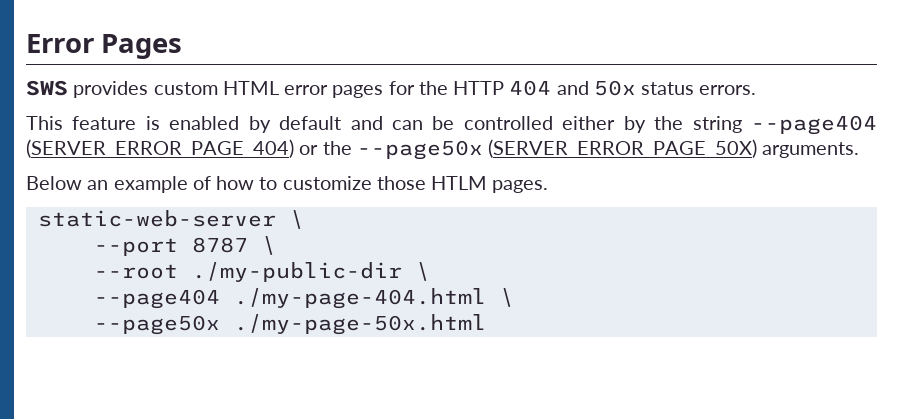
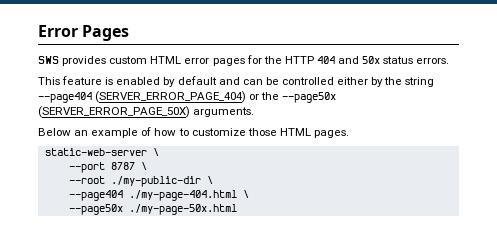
- Below an example of how to customize those HTLM pages.
+ Below an example of how to customize those HTML pages.

